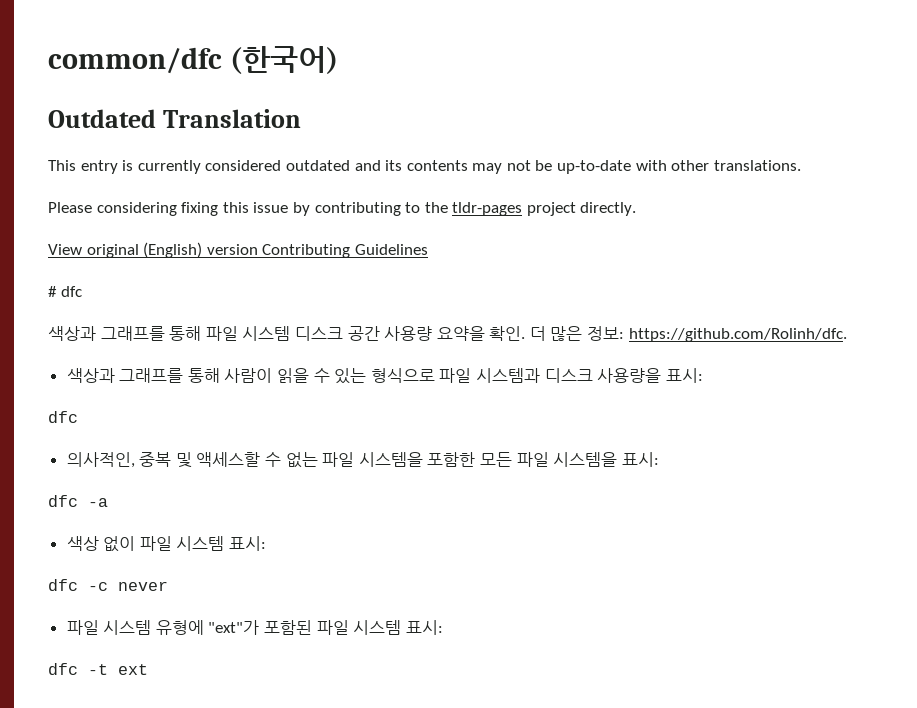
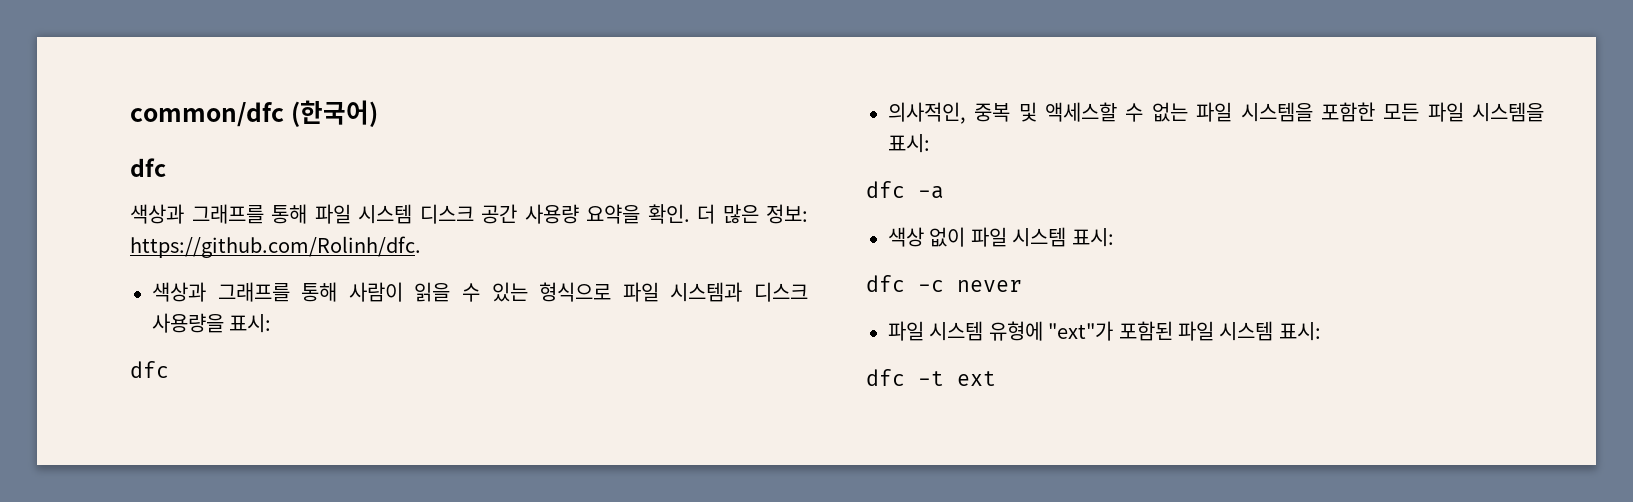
  common/dfc (한국어)
- Outdated Translation
- This entry is currently considered outdated and its contents may not be up-to-date with other translations.
- Please considering fixing this issue by contributing to the tldr-pages project directly.
- View original (English) version Contributing Guidelines
- # dfc
+ dfc

